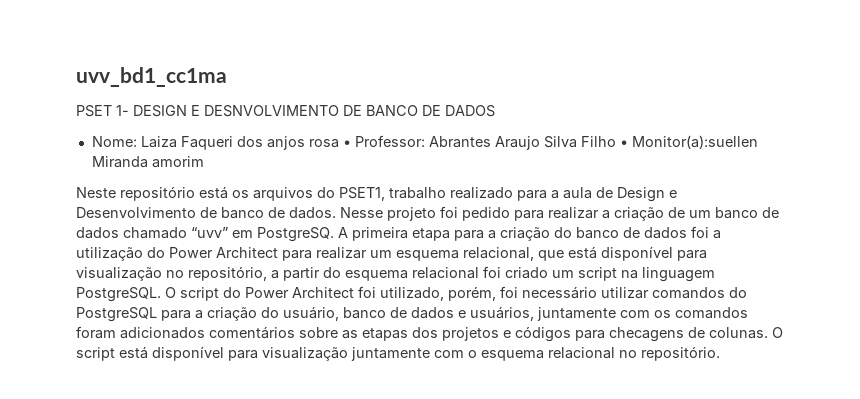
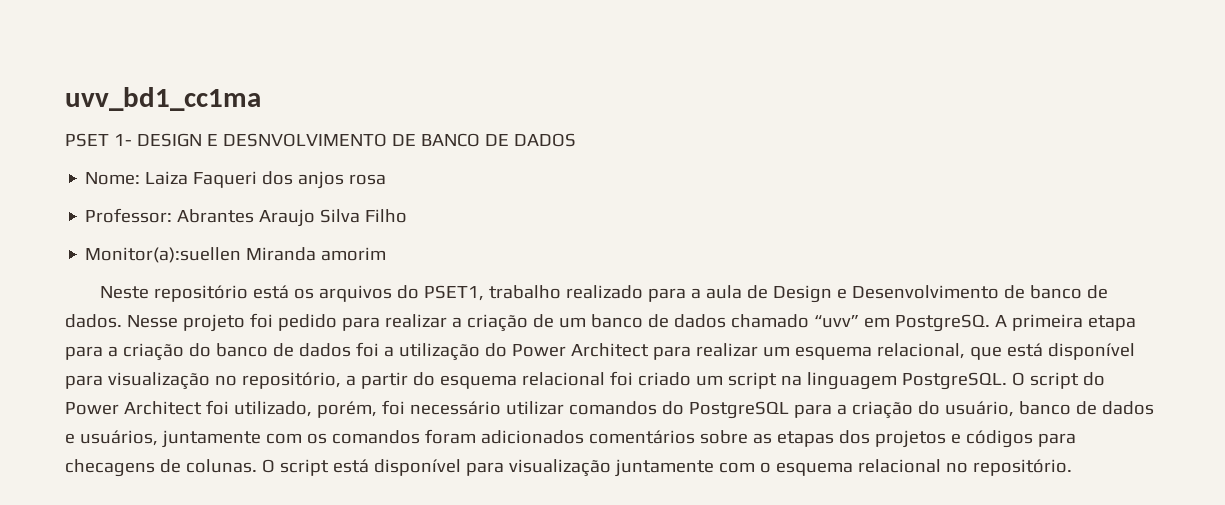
- Nome: Laiza Faqueri dos anjos rosa • Professor: Abrantes Araujo Silva Filho • Monitor(a):suellen Miranda amorim
+ Nome: Laiza Faqueri dos anjos rosa
+ Professor: Abrantes Araujo Silva Filho
+ Monitor(a):suellen Miranda amorim

